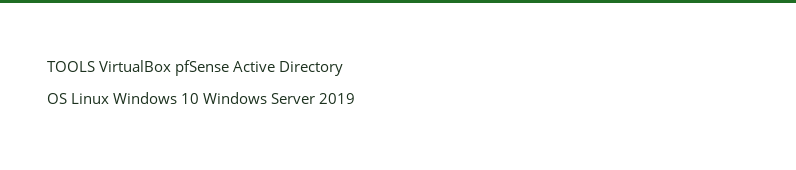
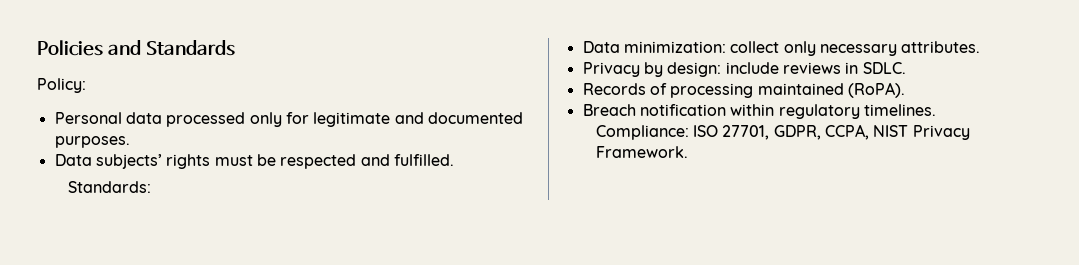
- TOOLS VirtualBox pfSense Active Directory
- OS Linux Windows 10 Windows Server 2019
+ Policies and Standards
+ Policy:
+ Personal data processed only for legitimate and documented purposes.
+ Data subjects’ rights must be respected and fulfilled.
+ Standards:
+ Data minimization: collect only necessary attributes.
+ Privacy by design: include reviews in SDLC.
+ Records of processing maintained (RoPA).
+ Breach notification within regulatory timelines.
+ Compliance: ISO 27701, GDPR, CCPA, NIST Privacy Framework.

